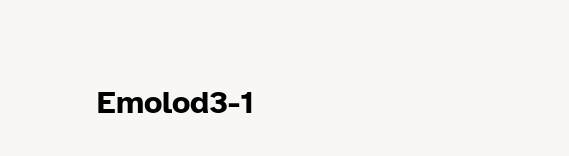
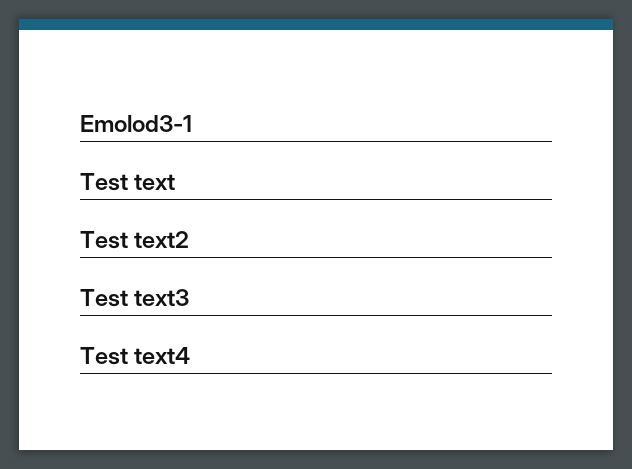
+ Test text
+ Test text2
+ Test text3
+ Test text4

